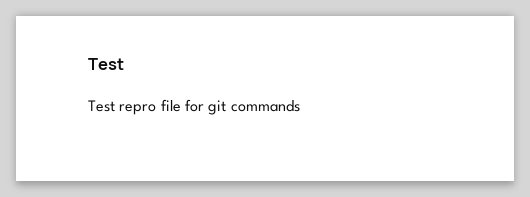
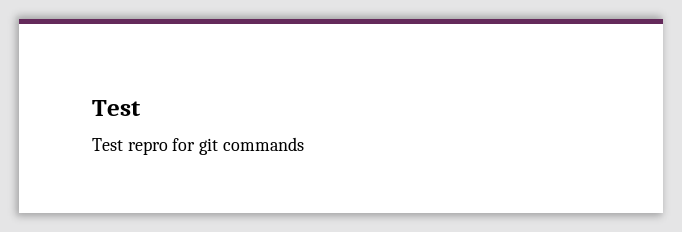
- Test repro file for git commands
+ Test repro for git commands

